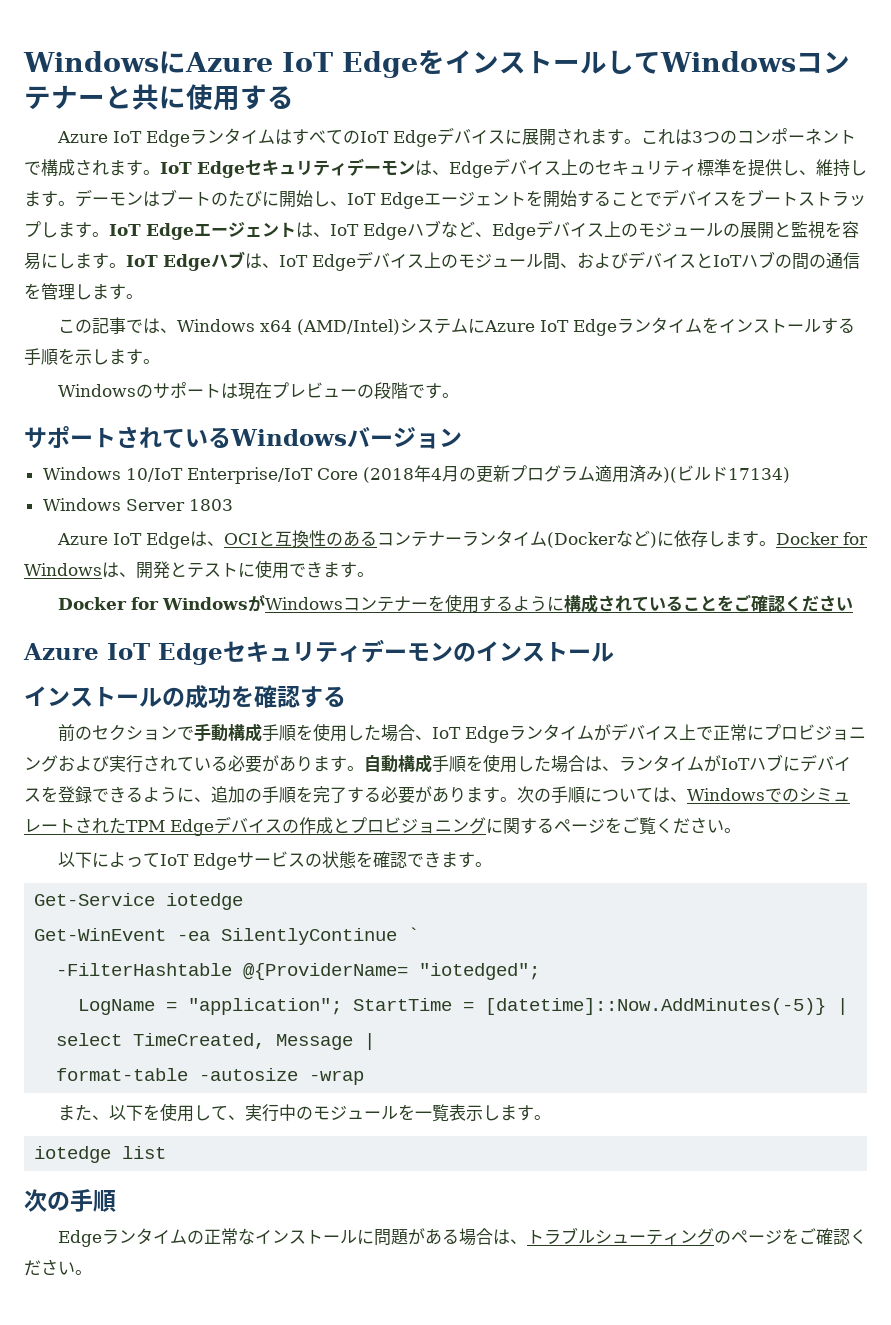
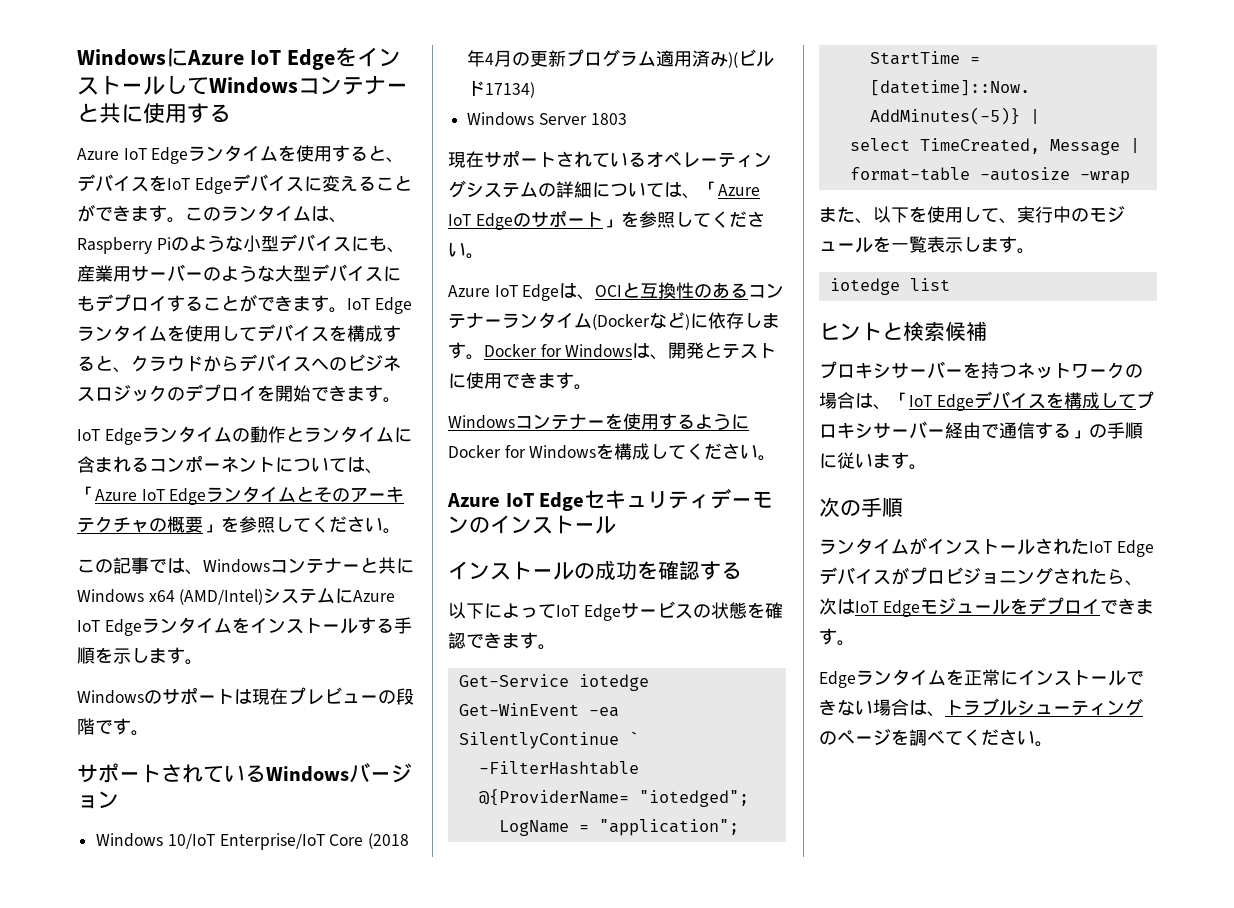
- Azure IoT EdgeランタイムはすべてのIoT Edgeデバイスに展開されます。これは3つのコンポーネントで構成されます。IoT Edgeセキュリティデーモンは、Edgeデバイス上のセキュリティ標準を提供し、維持します。デーモンはブートのたびに開始し、IoT Edgeエージェントを開始することでデバイスをブートストラップします。IoT Edgeエージェントは、IoT Edgeハブなど、Edgeデバイス上のモジュールの展開と監視を容易にします。IoT Edgeハブは、IoT Edgeデバイス上のモジュール間、およびデバイスとIoTハブの間の通信を管理します。
+ Azure IoT Edgeランタイムを使用すると、デバイスをIoT Edgeデバイスに変えることができます。このランタイムは、Raspberry Piのような小型デバイスにも、産業用サーバーのような大型デバイスにもデプロイすることができます。IoT Edgeランタイムを使用してデバイスを構成すると、クラウドからデバイスへのビジネスロジックのデプロイを開始できます。
+ IoT Edgeランタイムの動作とランタイムに含まれるコンポーネントについては、「Azure IoT Edgeランタイムとそのアーキテクチャの概要」を参照してください。
- この記事では、Windows x64 (AMD/Intel)システムにAzure IoT Edgeランタイムをインストールする手順を示します。
+ この記事では、Windowsコンテナーと共にWindows x64 (AMD/Intel)システムにAzure IoT Edgeランタイムをインストールする手順を示します。
+ 現在サポートされているオペレーティングシステムの詳細については、「Azure IoT Edgeのサポート」を参照してください。
- Docker for WindowsがWindowsコンテナーを使用するように構成されていることをご確認ください
+ Windowsコンテナーを使用するようにDocker for Windowsを構成してください。
- 前のセクションで手動構成手順を使用した場合、IoT Edgeランタイムがデバイス上で正常にプロビジョニングおよび実行されている必要があります。自動構成手順を使用した場合は、ランタイムがIoTハブにデバイスを登録できるように、追加の手順を完了する必要があります。次の手順については、WindowsでのシミュレートされたTPM Edgeデバイスの作成とプロビジョニングに関するページをご覧ください。
  iotedge list
+ ヒントと検索候補
+ プロキシサーバーを持つネットワークの場合は、「IoT Edgeデバイスを構成してプロキシサーバー経由で通信する」の手順に従います。
  次の手順
- Edgeランタイムの正常なインストールに問題がある場合は、トラブルシューティングのページをご確認ください。
+ ランタイムがインストールされたIoT Edgeデバイスがプロビジョニングされたら、次はIoT Edgeモジュールをデプロイできます。
+ Edgeランタイムを正常にインストールできない場合は、トラブルシューティングのページを調べてください。

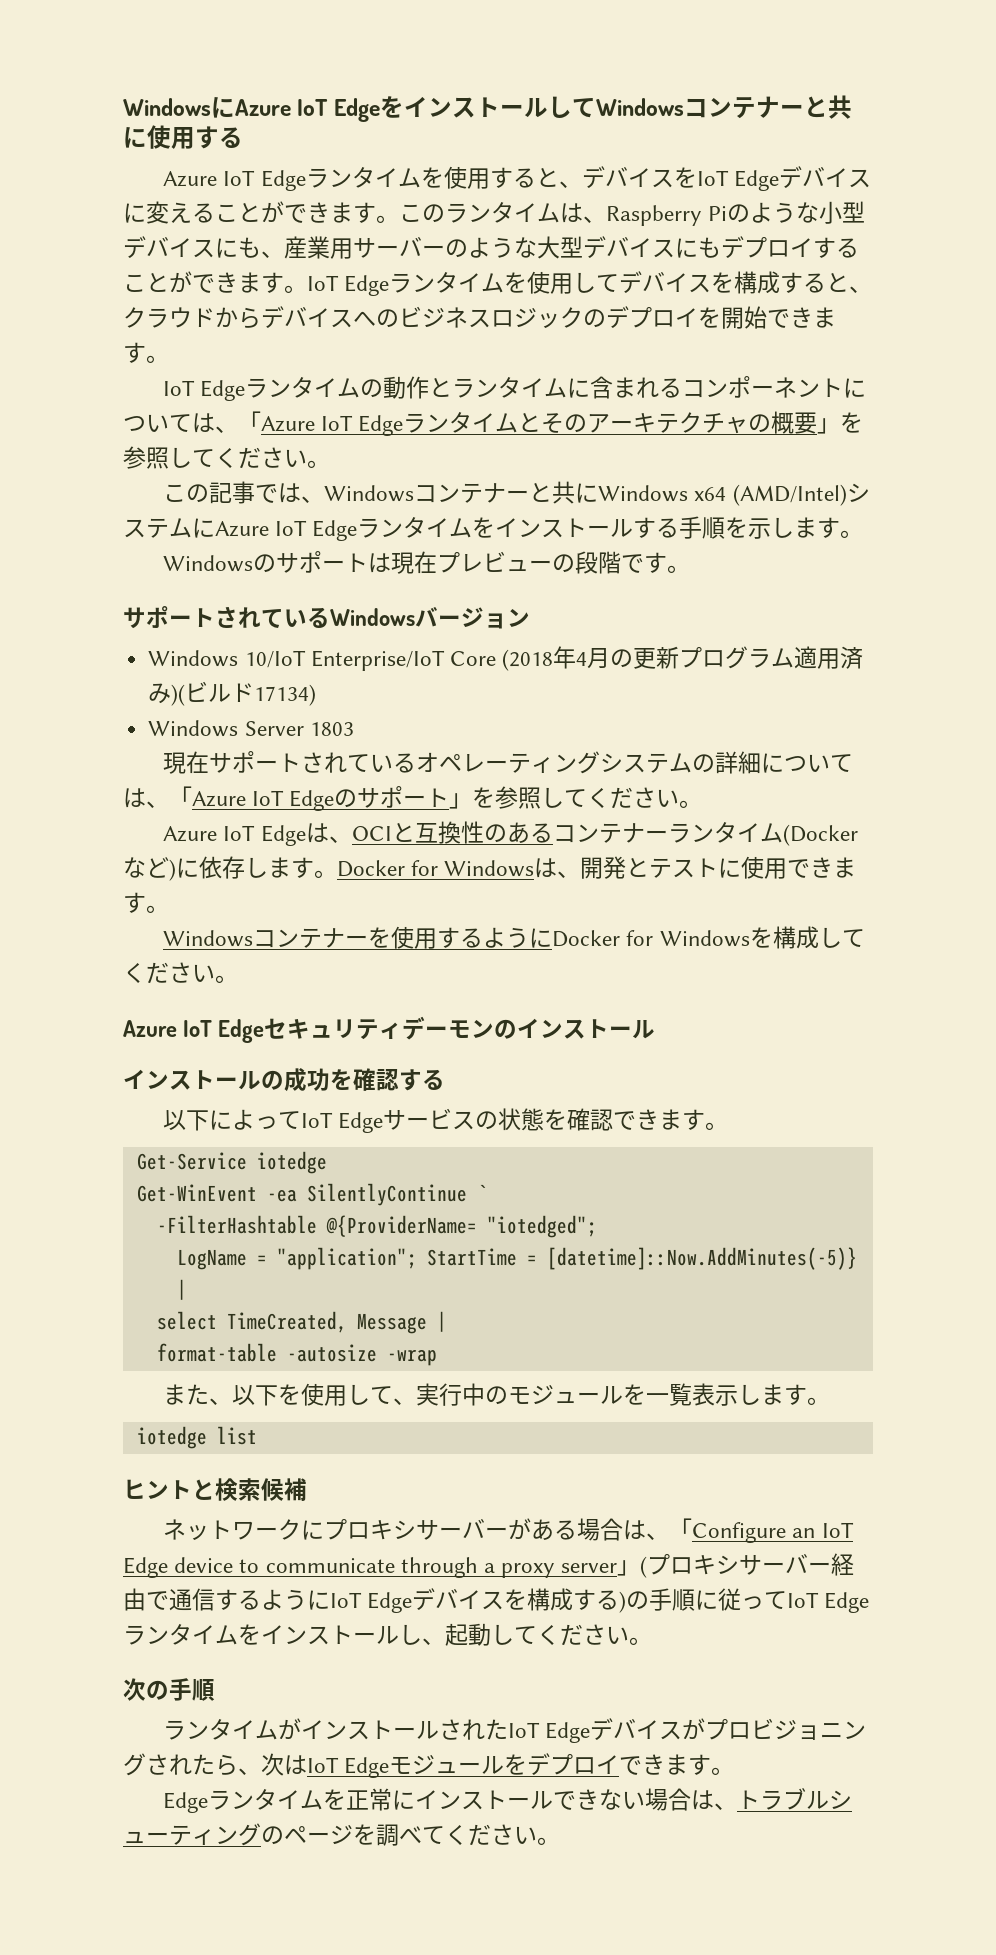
- プロキシサーバーを持つネットワークの場合は、「IoT Edgeデバイスを構成してプロキシサーバー経由で通信する」の手順に従います。
+ ネットワークにプロキシサーバーがある場合は、「Configure an IoT Edge device to communicate through a proxy server」(プロキシサーバー経由で通信するようにIoT Edgeデバイスを構成する)の手順に従ってIoT Edgeランタイムをインストールし、起動してください。

